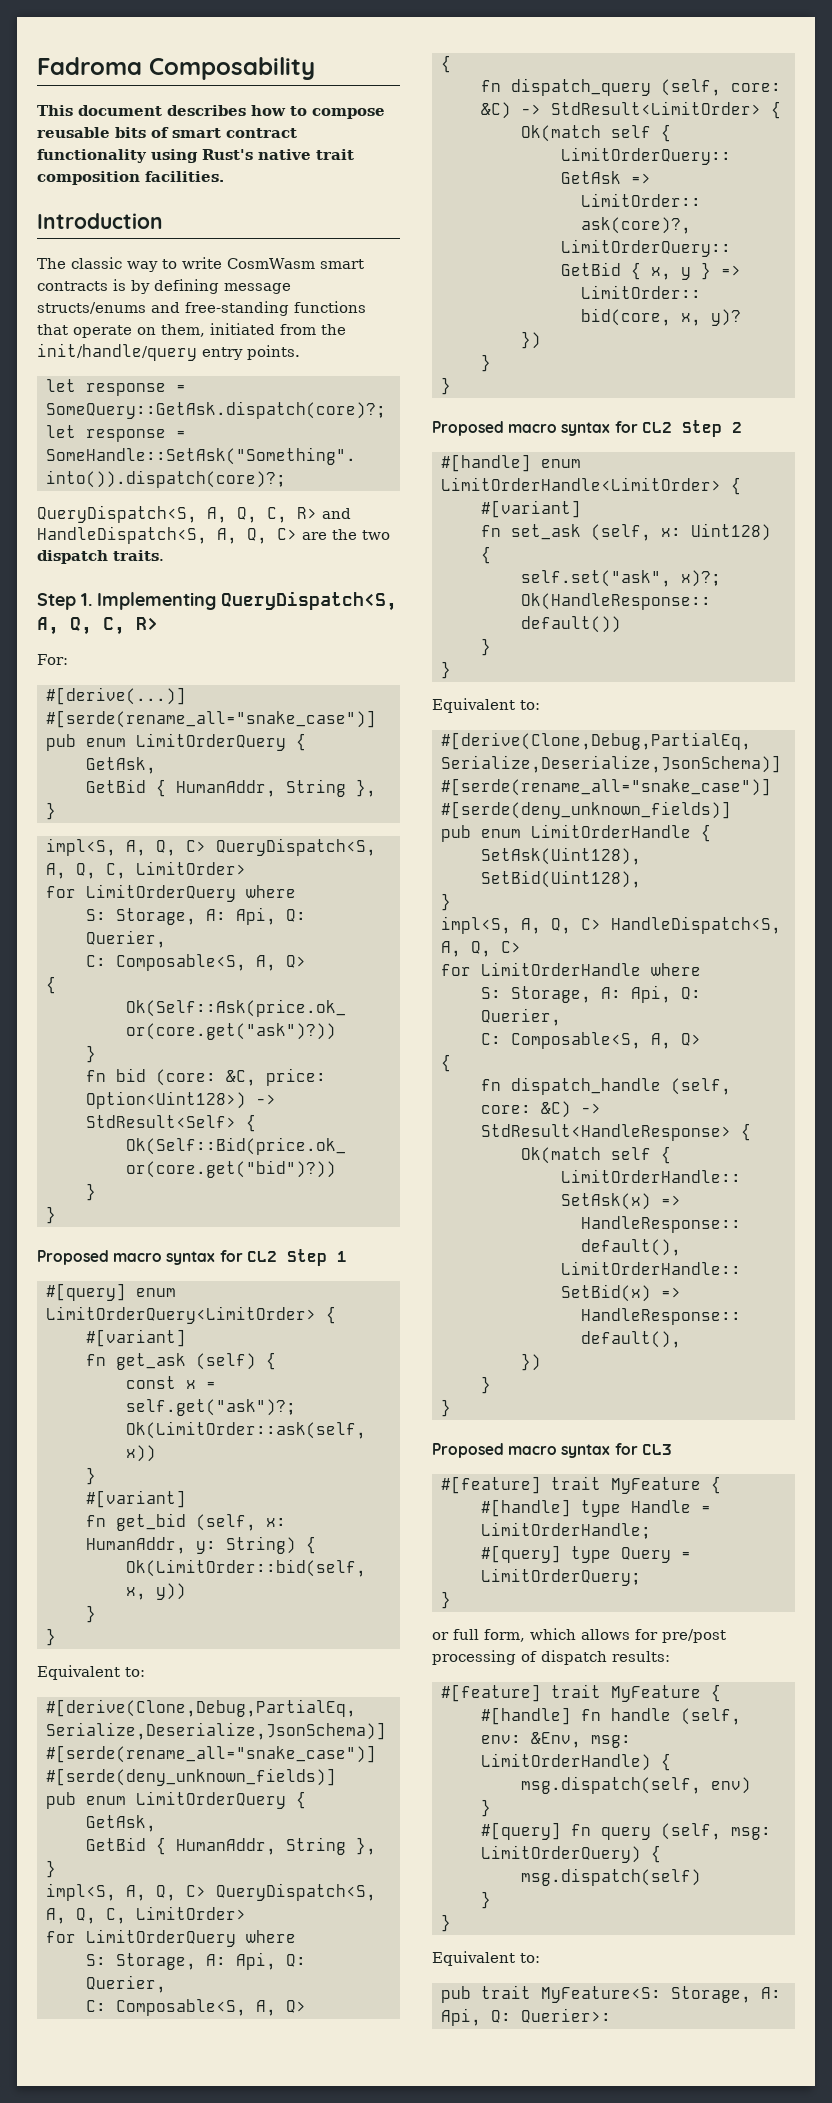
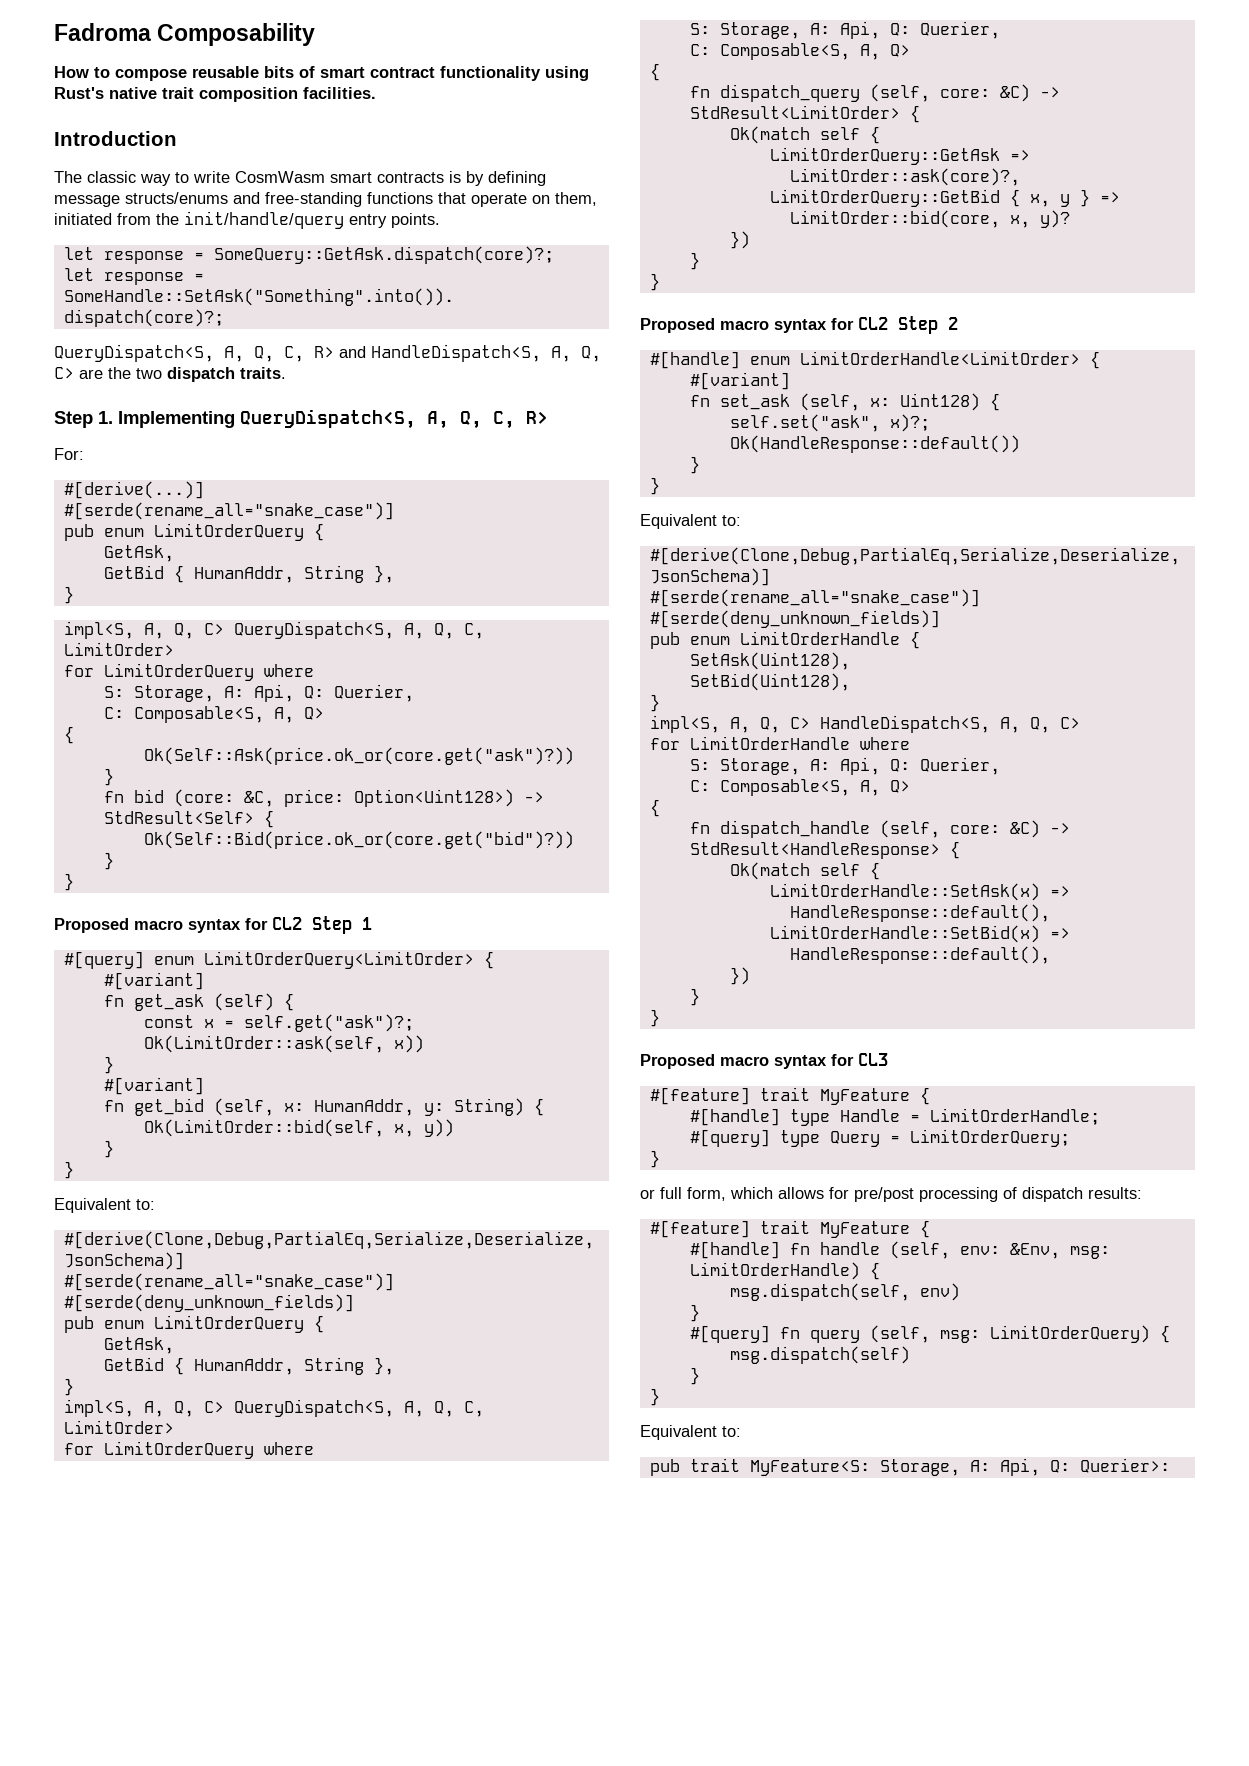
- This document describes how to compose reusable bits of smart contract functionality using Rust's native trait composition facilities.
+ How to compose reusable bits of smart contract functionality using Rust's native trait composition facilities.

